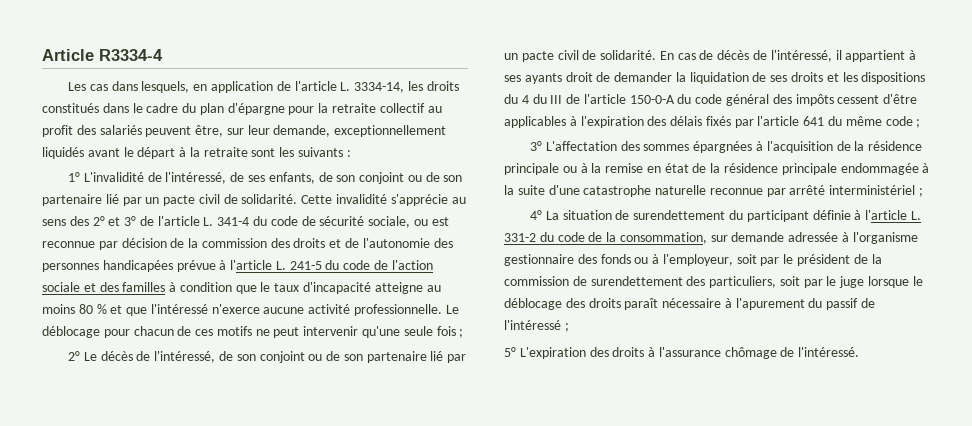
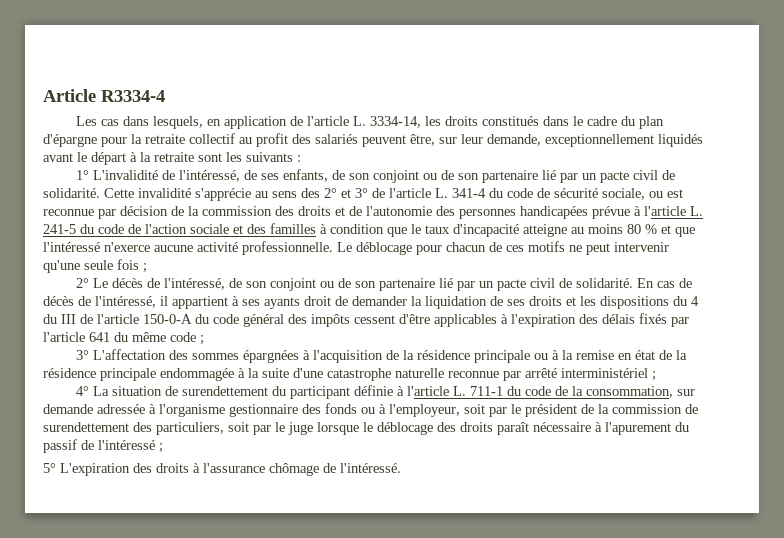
- 4° La situation de surendettement du participant définie à l'article L. 331-2 du code de la consommation, sur demande adressée à l'organisme gestionnaire des fonds ou à l'employeur, soit par le président de la commission de surendettement des particuliers, soit par le juge lorsque le déblocage des droits paraît nécessaire à l'apurement du passif de l'intéressé ;
+ 4° La situation de surendettement du participant définie à l'article L. 711-1 du code de la consommation, sur demande adressée à l'organisme gestionnaire des fonds ou à l'employeur, soit par le président de la commission de surendettement des particuliers, soit par le juge lorsque le déblocage des droits paraît nécessaire à l'apurement du passif de l'intéressé ;

